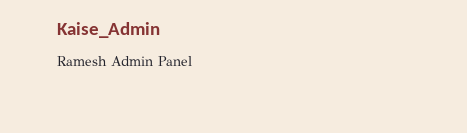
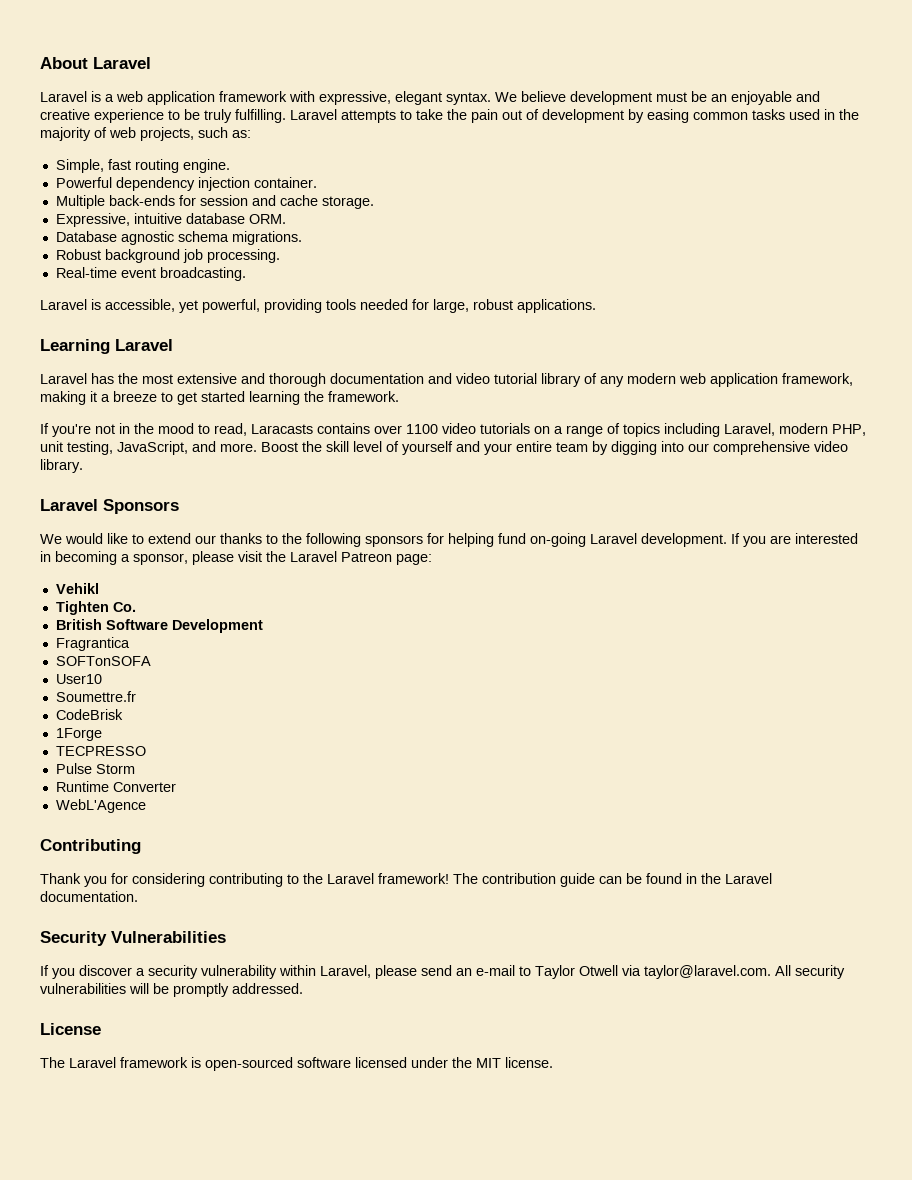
- Kaise_Admin
- Ramesh Admin Panel
+ About Laravel
+ Laravel is a web application framework with expressive, elegant syntax. We believe development must be an enjoyable and creative experience to be truly fulfilling. Laravel attempts to take the pain out of development by easing common tasks used in the majority of web projects, such as:
+ Simple, fast routing engine.
+ Powerful dependency injection container.
+ Multiple back-ends for session and cache storage.
+ Expressive, intuitive database ORM.
+ Database agnostic schema migrations.
+ Robust background job processing.
+ Real-time event broadcasting.
+ Laravel is accessible, yet powerful, providing tools needed for large, robust applications.
+ Learning Laravel
+ Laravel has the most extensive and thorough documentation and video tutorial library of any modern web application framework, making it a breeze to get started learning the framework.
+ If you're not in the mood to read, Laracasts contains over 1100 video tutorials on a range of topics including Laravel, modern PHP, unit testing, JavaScript, and more. Boost the skill level of yourself and your entire team by digging into our comprehensive video library.
+ Laravel Sponsors
+ We would like to extend our thanks to the following sponsors for helping fund on-going Laravel development. If you are interested in becoming a sponsor, please visit the Laravel Patreon page:
+ Vehikl
+ Tighten Co.
+ British Software Development
+ Fragrantica
+ SOFTonSOFA
+ User10
+ Soumettre.fr
+ CodeBrisk
+ 1Forge
+ TECPRESSO
+ Pulse Storm
+ Runtime Converter
+ WebL'Agence
+ Contributing
+ Thank you for considering contributing to the Laravel framework! The contribution guide can be found in the Laravel documentation.
+ Security Vulnerabilities
+ If you discover a security vulnerability within Laravel, please send an e-mail to Taylor Otwell via taylor@laravel.com. All security vulnerabilities will be promptly addressed.
+ License
+ The Laravel framework is open-sourced software licensed under the MIT license.

